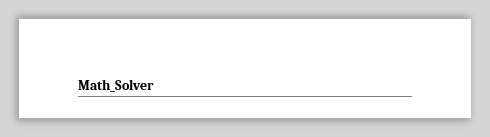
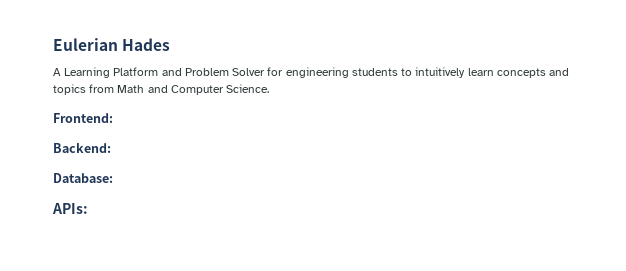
- Math_Solver
+ Eulerian Hades
+ A Learning Platform and Problem Solver for engineering students to intuitively learn concepts and topics from Math and Computer Science.
+ Frontend:
+ Backend:
+ Database:
+ APIs:

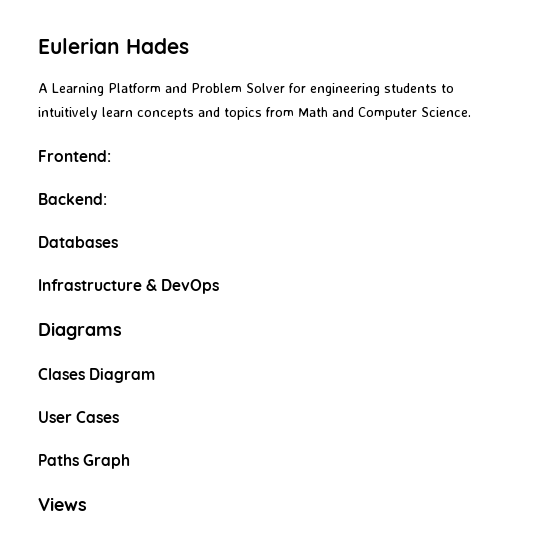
- Database:
- APIs:
+ Databases
+ Infrastructure & DevOps
+ Diagrams
+ Clases Diagram
+ User Cases
+ Paths Graph
+ Views

